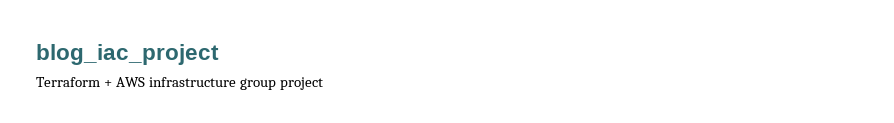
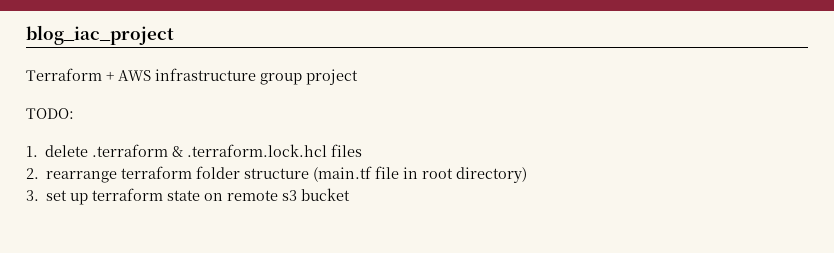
+ TODO:
+ 1. delete .terraform & .terraform.lock.hcl files
+ 2. rearrange terraform folder structure (main.tf file in root directory)
+ 3. set up terraform state on remote s3 bucket

